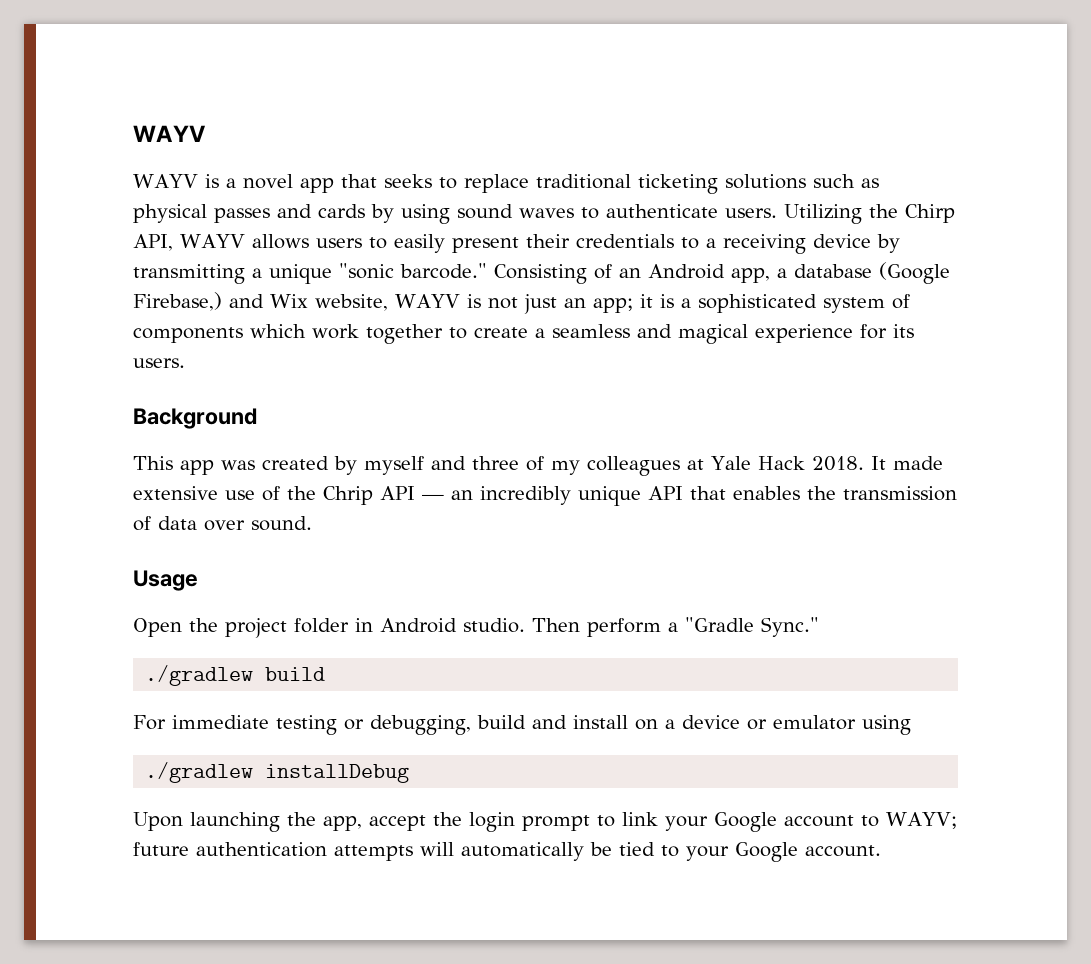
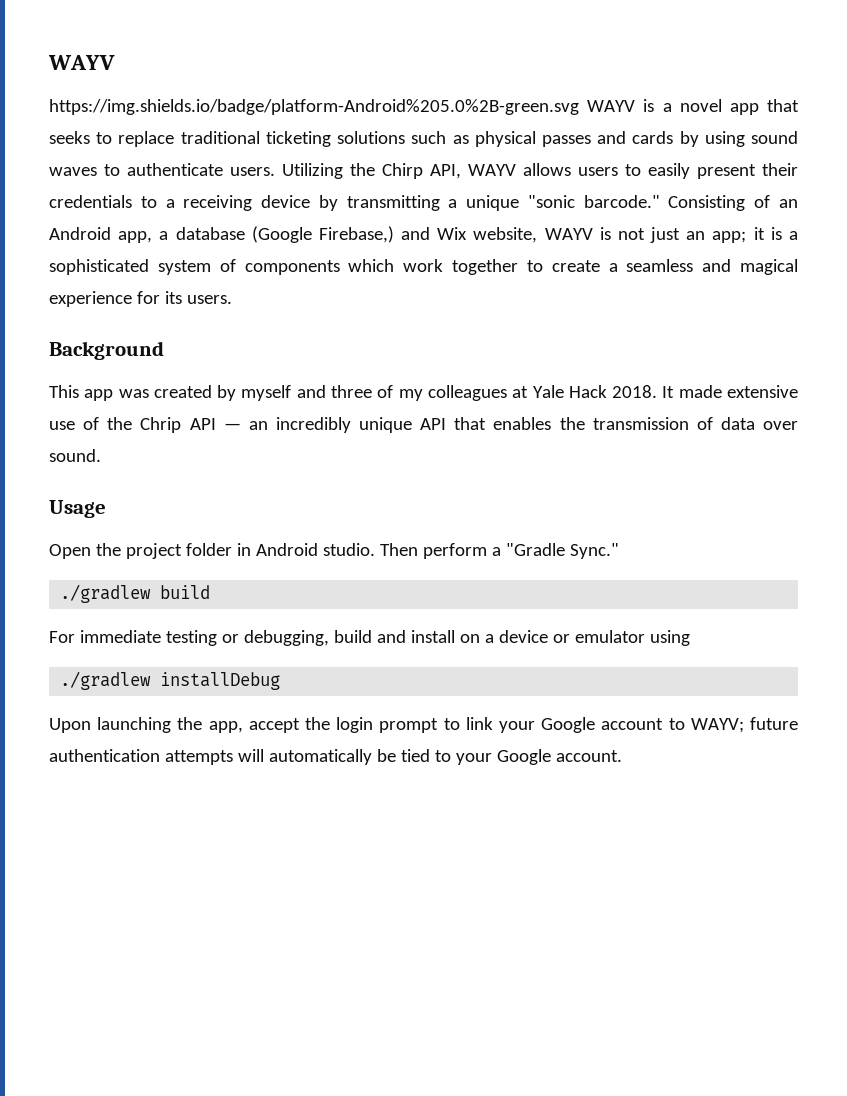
- WAYV is a novel app that seeks to replace traditional ticketing solutions such as physical passes and cards by using sound waves to authenticate users.
+ https://img.shields.io/badge/platform-Android%205.0%2B-green.svg WAYV is a novel app that seeks to replace traditional ticketing solutions such as physical passes and cards by using sound waves to authenticate users.

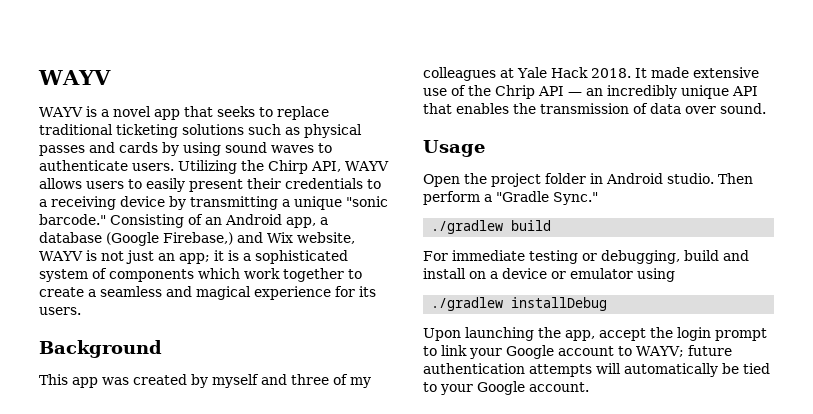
- https://img.shields.io/badge/platform-Android%205.0%2B-green.svg WAYV is a novel app that seeks to replace traditional ticketing solutions such as physical passes and cards by using sound waves to authenticate users.
+ WAYV is a novel app that seeks to replace traditional ticketing solutions such as physical passes and cards by using sound waves to authenticate users.

